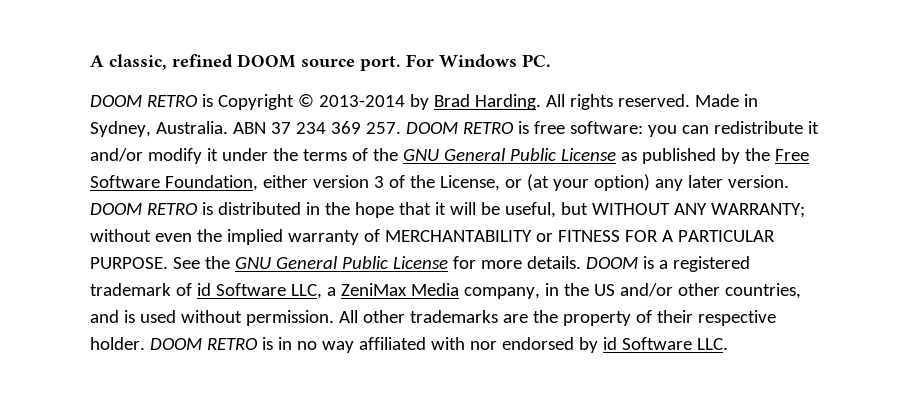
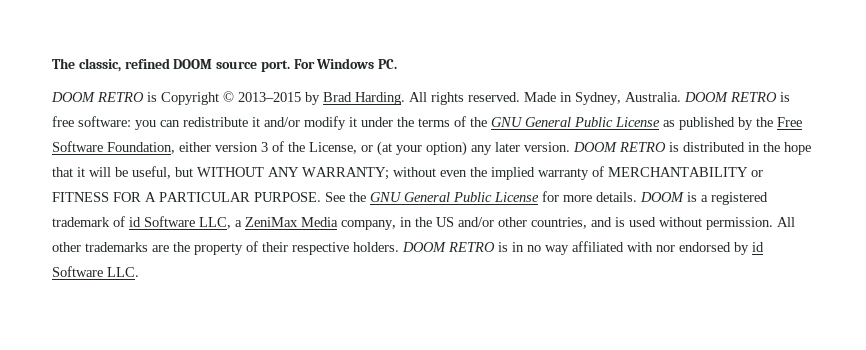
- A classic, refined DOOM source port.
+ The classic, refined DOOM source port.
- DOOM RETRO is Copyright © 2013-2014 by Brad Harding.
+ DOOM RETRO is Copyright © 2013–2015 by Brad Harding.
- ABN 37 234 369 257. DOOM RETRO is free software: you can redistribute it and/or modify it under the terms of the GNU General Public License as published by the Free Software Foundation, either version 3 of the License, or (at your option) any later version.
+ DOOM RETRO is free software: you can redistribute it and/or modify it under the terms of the GNU General Public License as published by the Free Software Foundation, either version 3 of the License, or (at your option) any later version.
- All other trademarks are the property of their respective holder.
+ All other trademarks are the property of their respective holders.

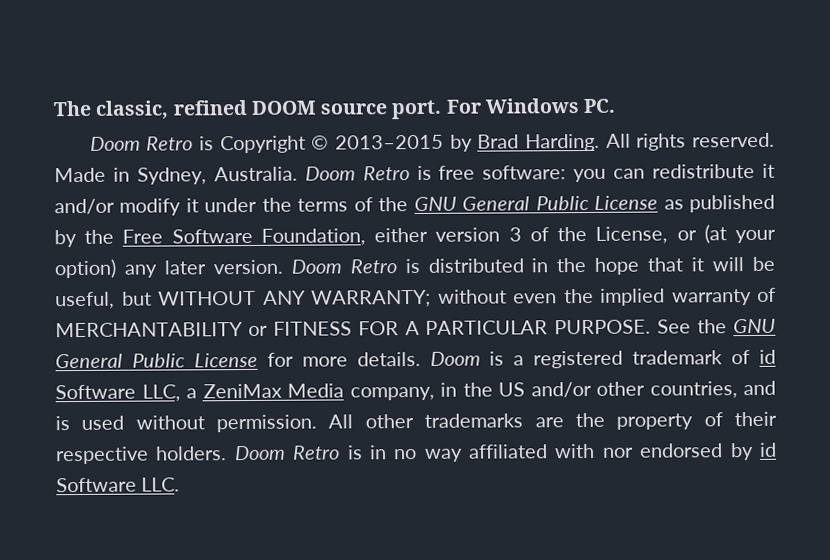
- DOOM RETRO is Copyright © 2013–2015 by Brad Harding.
+ Doom Retro is Copyright © 2013–2015 by Brad Harding.
- DOOM RETRO is free software: you can redistribute it and/or modify it under the terms of the GNU General Public License as published by the Free Software Foundation, either version 3 of the License, or (at your option) any later version.
+ Doom Retro is free software: you can redistribute it and/or modify it under the terms of the GNU General Public License as published by the Free Software Foundation, either version 3 of the License, or (at your option) any later version.
- DOOM RETRO is distributed in the hope that it will be useful, but WITHOUT ANY WARRANTY; without even the implied warranty of MERCHANTABILITY or FITNESS FOR A PARTICULAR PURPOSE.
+ Doom Retro is distributed in the hope that it will be useful, but WITHOUT ANY WARRANTY; without even the implied warranty of MERCHANTABILITY or FITNESS FOR A PARTICULAR PURPOSE.
- DOOM is a registered trademark of id Software LLC, a ZeniMax Media company, in the US and/or other countries, and is used without permission.
+ Doom is a registered trademark of id Software LLC, a ZeniMax Media company, in the US and/or other countries, and is used without permission.
- DOOM RETRO is in no way affiliated with nor endorsed by id Software LLC.
+ Doom Retro is in no way affiliated with nor endorsed by id Software LLC.

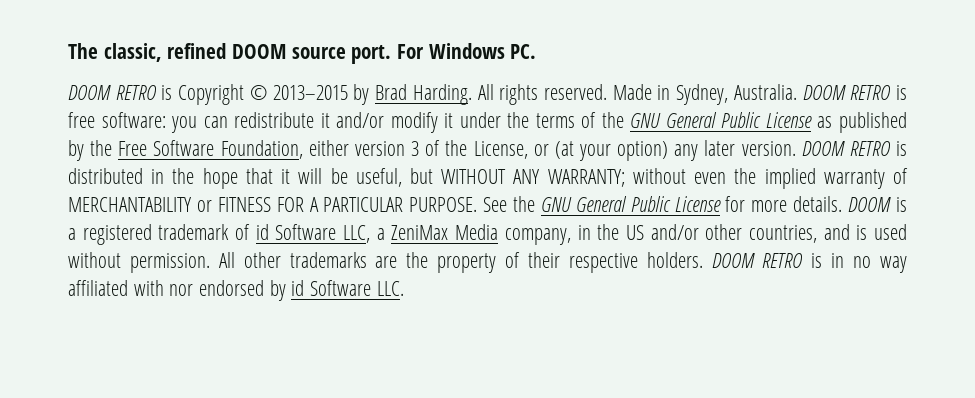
- Doom Retro is Copyright © 2013–2015 by Brad Harding.
+ DOOM RETRO is Copyright © 2013–2015 by Brad Harding.
- Doom Retro is free software: you can redistribute it and/or modify it under the terms of the GNU General Public License as published by the Free Software Foundation, either version 3 of the License, or (at your option) any later version.
+ DOOM RETRO is free software: you can redistribute it and/or modify it under the terms of the GNU General Public License as published by the Free Software Foundation, either version 3 of the License, or (at your option) any later version.
- Doom Retro is distributed in the hope that it will be useful, but WITHOUT ANY WARRANTY; without even the implied warranty of MERCHANTABILITY or FITNESS FOR A PARTICULAR PURPOSE.
+ DOOM RETRO is distributed in the hope that it will be useful, but WITHOUT ANY WARRANTY; without even the implied warranty of MERCHANTABILITY or FITNESS FOR A PARTICULAR PURPOSE.
- Doom is a registered trademark of id Software LLC, a ZeniMax Media company, in the US and/or other countries, and is used without permission.
+ DOOM is a registered trademark of id Software LLC, a ZeniMax Media company, in the US and/or other countries, and is used without permission.
- Doom Retro is in no way affiliated with nor endorsed by id Software LLC.
+ DOOM RETRO is in no way affiliated with nor endorsed by id Software LLC.

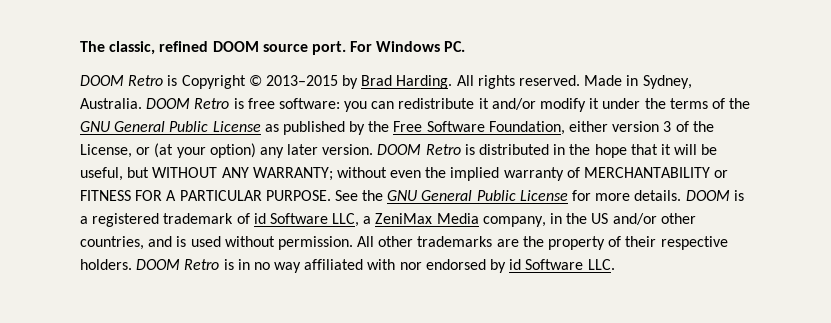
- DOOM RETRO is Copyright © 2013–2015 by Brad Harding.
+ DOOM Retro is Copyright © 2013–2015 by Brad Harding.
- DOOM RETRO is free software: you can redistribute it and/or modify it under the terms of the GNU General Public License as published by the Free Software Foundation, either version 3 of the License, or (at your option) any later version.
+ DOOM Retro is free software: you can redistribute it and/or modify it under the terms of the GNU General Public License as published by the Free Software Foundation, either version 3 of the License, or (at your option) any later version.
- DOOM RETRO is distributed in the hope that it will be useful, but WITHOUT ANY WARRANTY; without even the implied warranty of MERCHANTABILITY or FITNESS FOR A PARTICULAR PURPOSE.
+ DOOM Retro is distributed in the hope that it will be useful, but WITHOUT ANY WARRANTY; without even the implied warranty of MERCHANTABILITY or FITNESS FOR A PARTICULAR PURPOSE.
- DOOM RETRO is in no way affiliated with nor endorsed by id Software LLC.
+ DOOM Retro is in no way affiliated with nor endorsed by id Software LLC.

